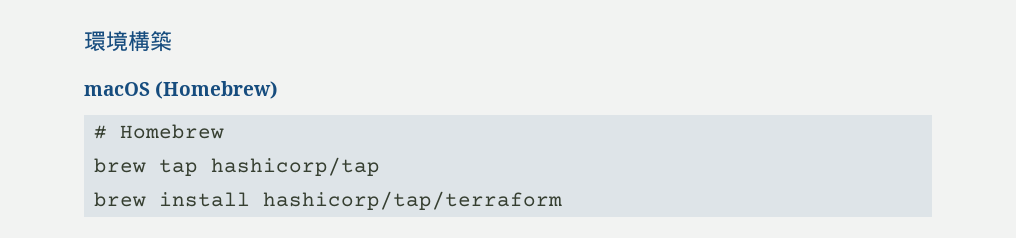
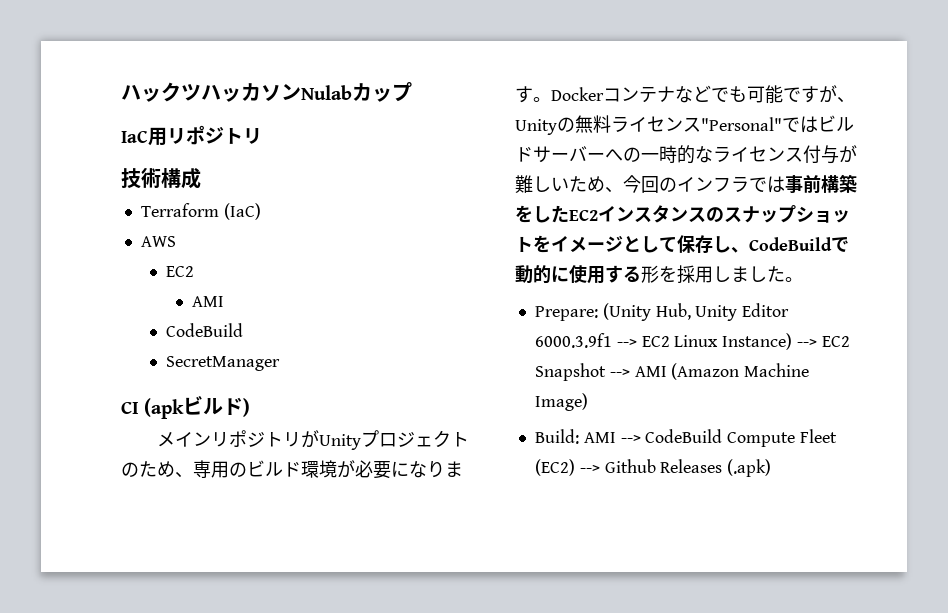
- 環境構築
- macOS (Homebrew)
- # Homebrew
- brew tap hashicorp/tap
- brew install hashicorp/tap/terraform
+ ハックツハッカソンNulabカップ
+ IaC用リポジトリ
+ 技術構成
+ Terraform (IaC)
+ AWS
+ EC2
+ AMI
+ CodeBuild
+ SecretManager
+ CI (apkビルド)
+ メインリポジトリがUnityプロジェクトのため、専用のビルド環境が必要になります。Dockerコンテナなどでも可能ですが、Unityの無料ライセンス"Personal"ではビルドサーバーへの一時的なライセンス付与が難しいため、今回のインフラでは事前構築をしたEC2インスタンスのスナップショットをイメージとして保存し、CodeBuildで動的に使用する形を採用しました。
+ Prepare: (Unity Hub, Unity Editor 6000.3.9f1 --> EC2 Linux Instance) --> EC2 Snapshot --> AMI (Amazon Machine Image)
+ Build: AMI --> CodeBuild Compute Fleet (EC2) --> Github Releases (.apk)

